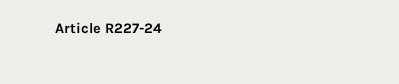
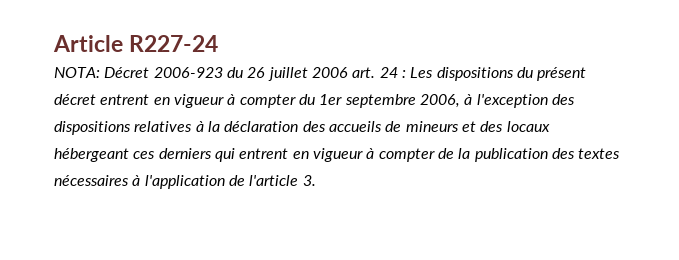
+ NOTA: Décret 2006-923 du 26 juillet 2006 art. 24 : Les dispositions du présent décret entrent en vigueur à compter du 1er septembre 2006, à l'exception des dispositions relatives à la déclaration des accueils de mineurs et des locaux hébergeant ces derniers qui entrent en vigueur à compter de la publication des textes nécessaires à l'application de l'article 3.

